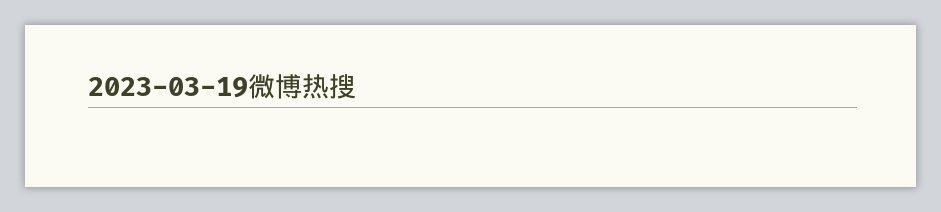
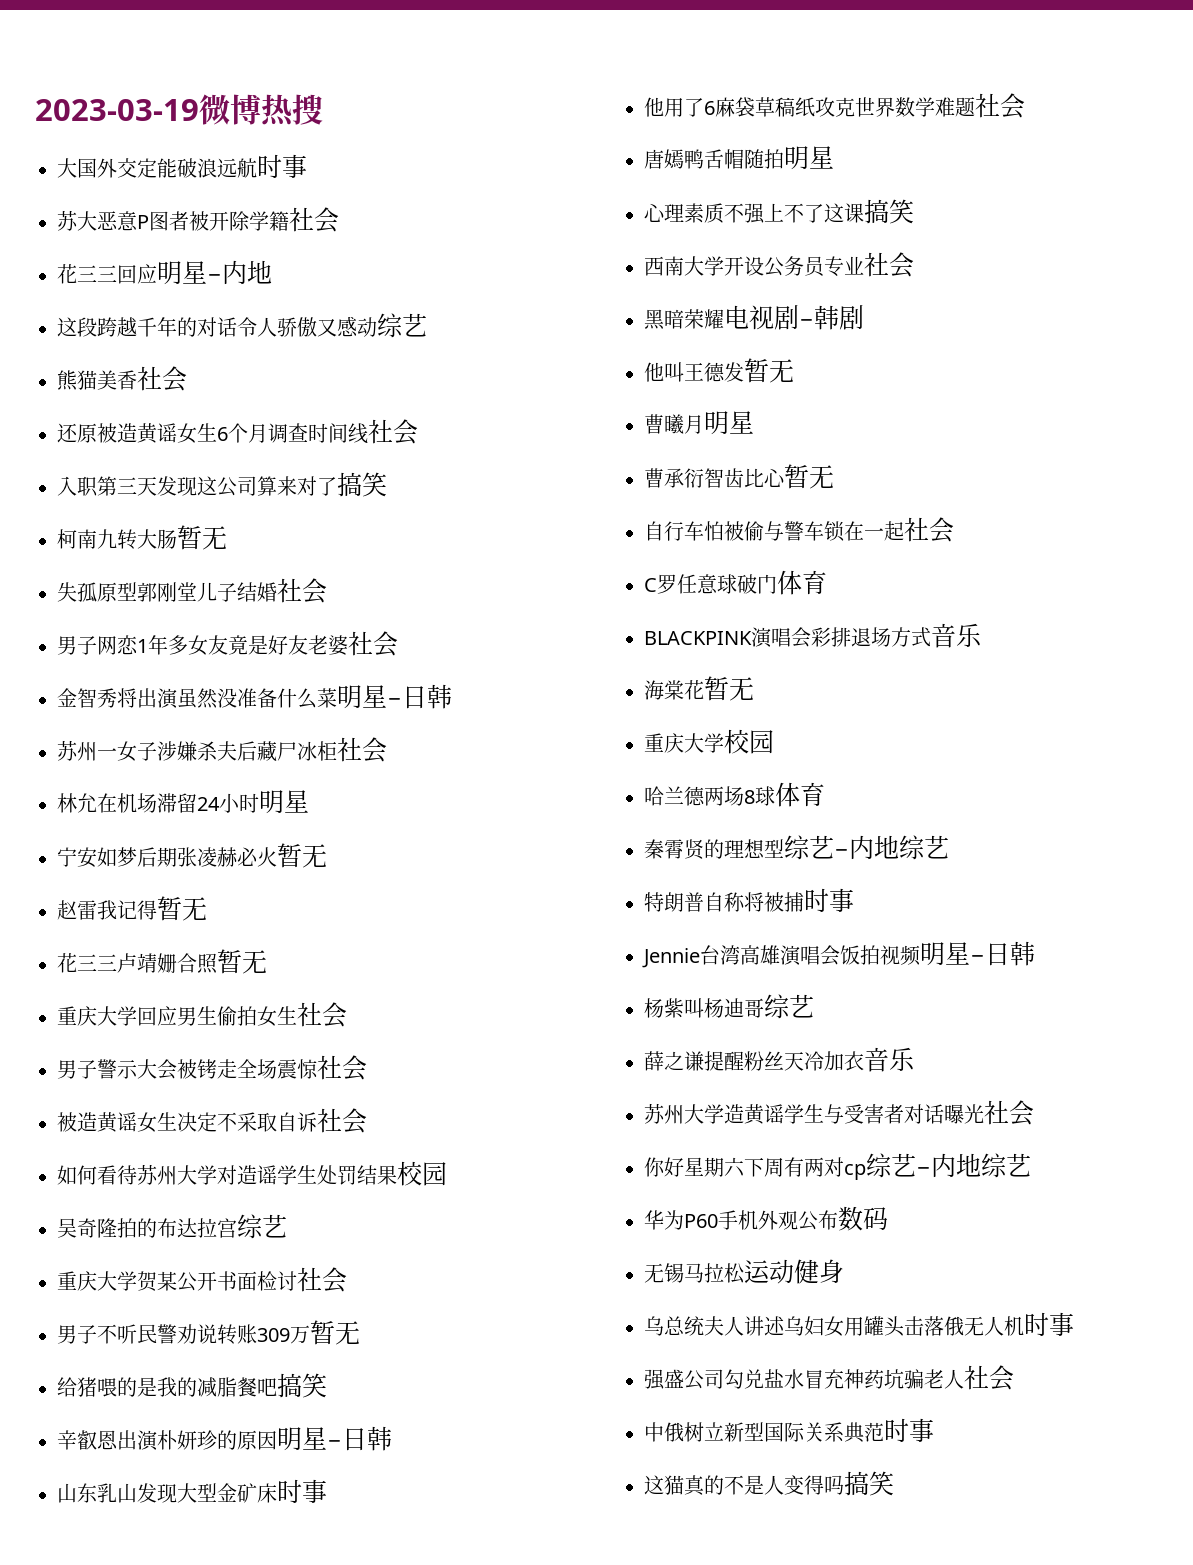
+ 大国外交定能破浪远航时事
+ 苏大恶意P图者被开除学籍社会
+ 花三三回应明星-内地
+ 这段跨越千年的对话令人骄傲又感动综艺
+ 熊猫美香社会
+ 还原被造黄谣女生6个月调查时间线社会
+ 入职第三天发现这公司算来对了搞笑
+ 柯南九转大肠暂无
+ 失孤原型郭刚堂儿子结婚社会
+ 男子网恋1年多女友竟是好友老婆社会
+ 金智秀将出演虽然没准备什么菜明星-日韩
+ 苏州一女子涉嫌杀夫后藏尸冰柜社会
+ 林允在机场滞留24小时明星
+ 宁安如梦后期张凌赫必火暂无
+ 赵雷我记得暂无
+ 花三三卢靖姗合照暂无
+ 重庆大学回应男生偷拍女生社会
+ 男子警示大会被铐走全场震惊社会
+ 被造黄谣女生决定不采取自诉社会
+ 如何看待苏州大学对造谣学生处罚结果校园
+ 吴奇隆拍的布达拉宫综艺
+ 重庆大学贺某公开书面检讨社会
+ 男子不听民警劝说转账309万暂无
+ 给猪喂的是我的减脂餐吧搞笑
+ 辛叡恩出演朴妍珍的原因明星-日韩
+ 山东乳山发现大型金矿床时事
+ 他用了6麻袋草稿纸攻克世界数学难题社会
+ 唐嫣鸭舌帽随拍明星
+ 心理素质不强上不了这课搞笑
+ 西南大学开设公务员专业社会
+ 黑暗荣耀电视剧-韩剧
+ 他叫王德发暂无
+ 曹曦月明星
+ 曹承衍智齿比心暂无
+ 自行车怕被偷与警车锁在一起社会
+ C罗任意球破门体育
+ BLACKPINK演唱会彩排退场方式音乐
+ 海棠花暂无
+ 重庆大学校园
+ 哈兰德两场8球体育
+ 秦霄贤的理想型综艺-内地综艺
+ 特朗普自称将被捕时事
+ Jennie台湾高雄演唱会饭拍视频明星-日韩
+ 杨紫叫杨迪哥综艺
+ 薛之谦提醒粉丝天冷加衣音乐
+ 苏州大学造黄谣学生与受害者对话曝光社会
+ 你好星期六下周有两对cp综艺-内地综艺
+ 华为P60手机外观公布数码
+ 无锡马拉松运动健身
+ 乌总统夫人讲述乌妇女用罐头击落俄无人机时事
+ 强盛公司勾兑盐水冒充神药坑骗老人社会
+ 中俄树立新型国际关系典范时事
+ 这猫真的不是人变得吗搞笑

